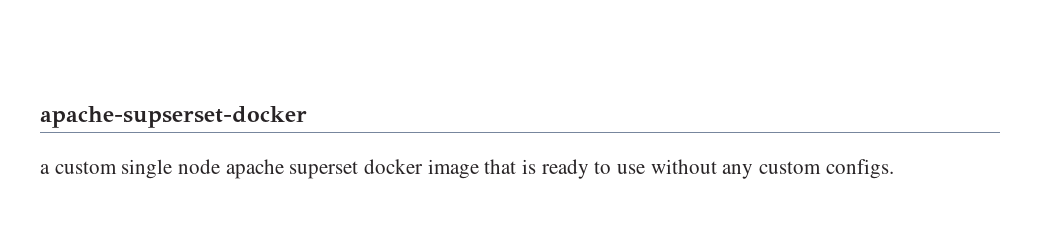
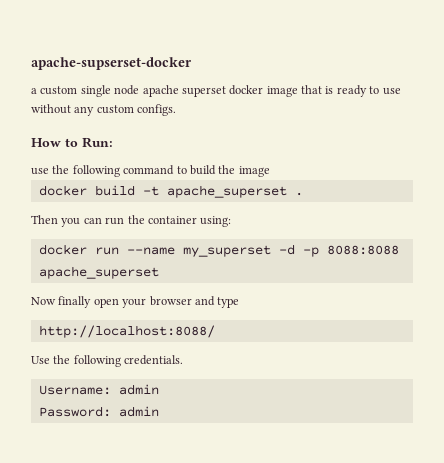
+ How to Run:
+ use the following command to build the image
+ docker build -t apache_superset .
+ Then you can run the container using:
+ docker run --name my_superset -d -p 8088:8088 apache_superset
+ Now finally open your browser and type
+ http://localhost:8088/
+ Use the following credentials.
+ Username: admin
+ Password: admin

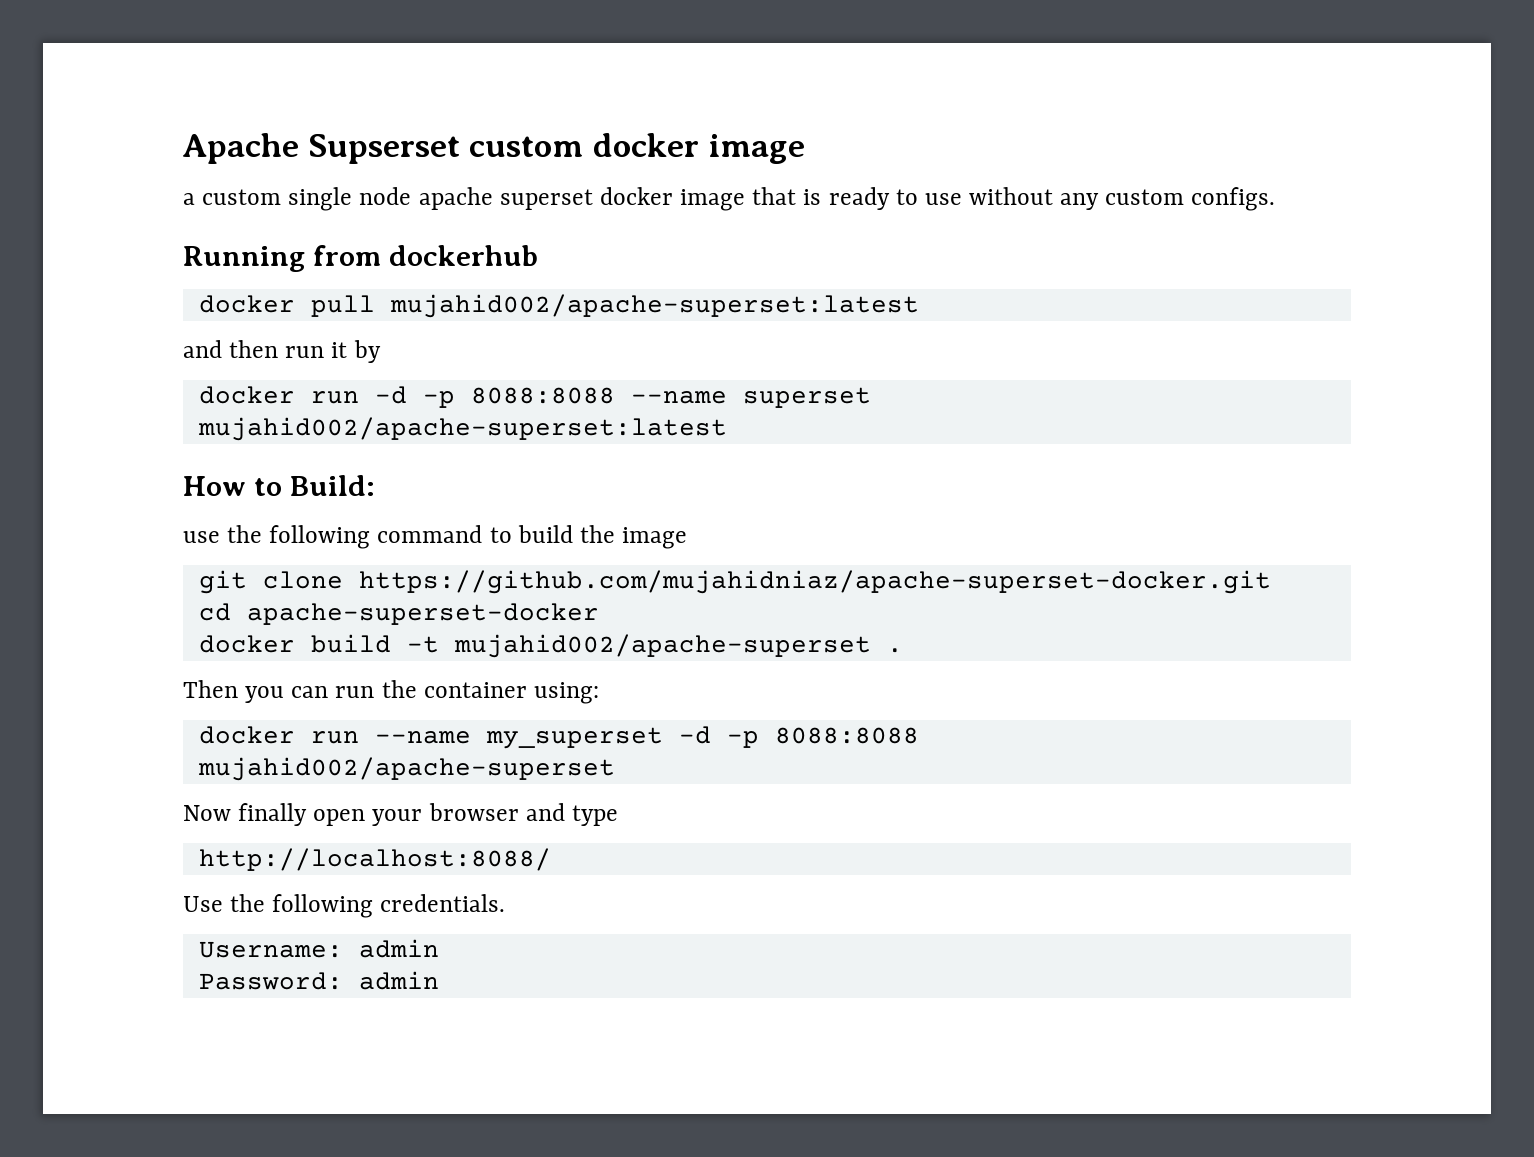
- apache-supserset-docker
+ Apache Supserset custom docker image
+ Running from dockerhub
+ docker pull mujahid002/apache-superset:latest
+ and then run it by
+ docker run -d -p 8088:8088 --name superset mujahid002/apache-superset:latest
- How to Run:
+ How to Build:
+ git clone https://github.com/mujahidniaz/apache-superset-docker.git
+ cd apache-superset-docker
- docker build -t apache_superset .
+ docker build -t mujahid002/apache-superset .
- docker run --name my_superset -d -p 8088:8088 apache_superset
+ docker run --name my_superset -d -p 8088:8088 mujahid002/apache-superset

